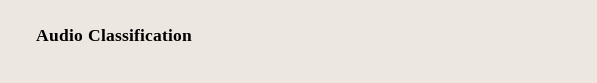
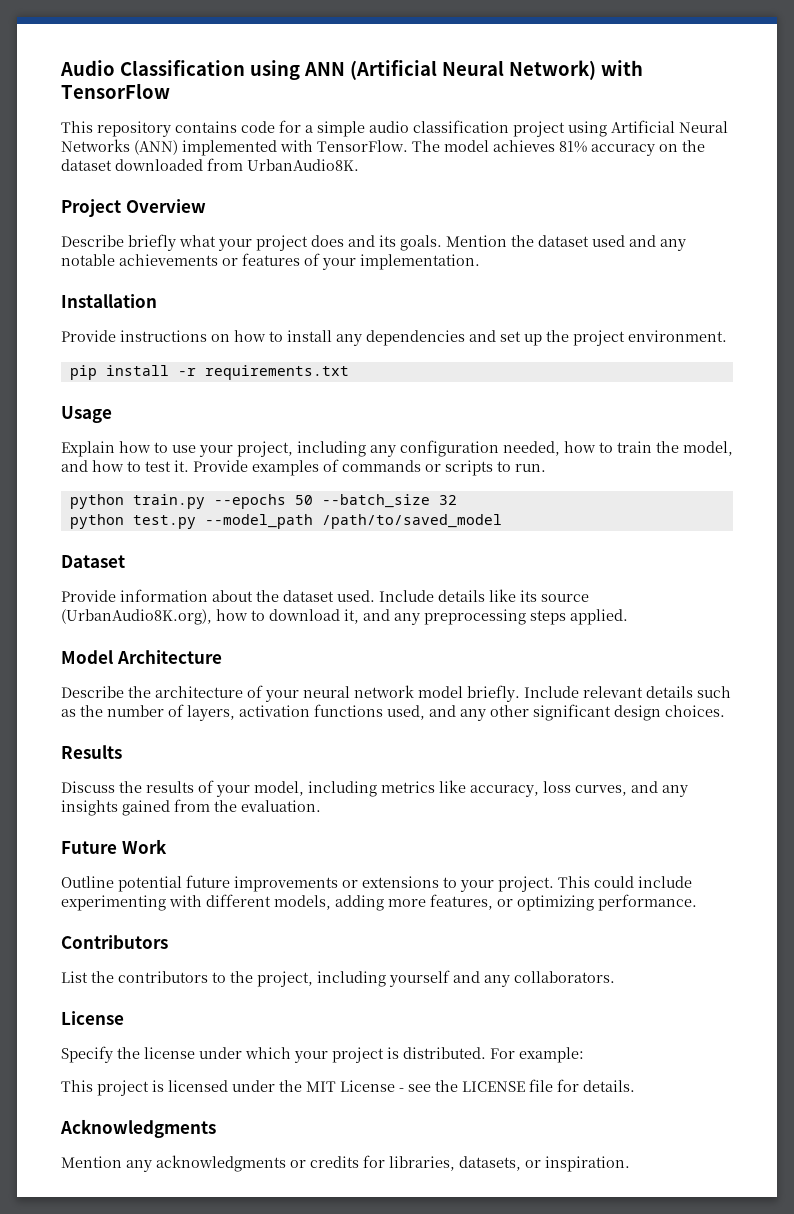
- Audio Classification
+ Audio Classification using ANN (Artificial Neural Network) with TensorFlow
+ This repository contains code for a simple audio classification project using Artificial Neural Networks (ANN) implemented with TensorFlow. The model achieves 81% accuracy on the dataset downloaded from UrbanAudio8K.
+ Project Overview
+ Describe briefly what your project does and its goals. Mention the dataset used and any notable achievements or features of your implementation.
+ Installation
+ Provide instructions on how to install any dependencies and set up the project environment.
+ pip install -r requirements.txt
+ Usage
+ Explain how to use your project, including any configuration needed, how to train the model, and how to test it. Provide examples of commands or scripts to run.
+ python train.py --epochs 50 --batch_size 32
+ python test.py --model_path /path/to/saved_model
+ Dataset
+ Provide information about the dataset used. Include details like its source (UrbanAudio8K.org), how to download it, and any preprocessing steps applied.
+ Model Architecture
+ Describe the architecture of your neural network model briefly. Include relevant details such as the number of layers, activation functions used, and any other significant design choices.
+ Results
+ Discuss the results of your model, including metrics like accuracy, loss curves, and any insights gained from the evaluation.
+ Future Work
+ Outline potential future improvements or extensions to your project. This could include experimenting with different models, adding more features, or optimizing performance.
+ Contributors
+ List the contributors to the project, including yourself and any collaborators.
+ License
+ Specify the license under which your project is distributed. For example:
+ This project is licensed under the MIT License - see the LICENSE file for details.
+ Acknowledgments
+ Mention any acknowledgments or credits for libraries, datasets, or inspiration.

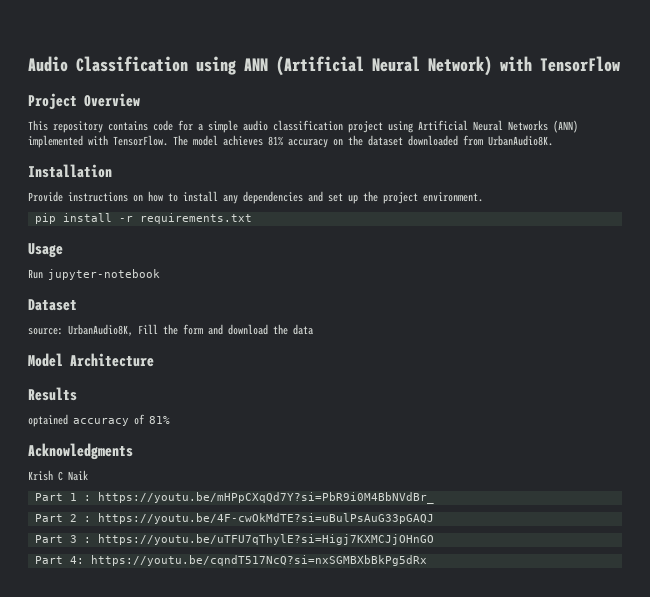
+ Project Overview
- Project Overview
- Describe briefly what your project does and its goals. Mention the dataset used and any notable achievements or features of your implementation.
- Explain how to use your project, including any configuration needed, how to train the model, and how to test it. Provide examples of commands or scripts to run.
- python train.py --epochs 50 --batch_size 32
- python test.py --model_path /path/to/saved_model
+ Run jupyter-notebook
  Dataset
- Provide information about the dataset used. Include details like its source (UrbanAudio8K.org), how to download it, and any preprocessing steps applied.
+ source: UrbanAudio8K, Fill the form and download the data
  Model Architecture
- Describe the architecture of your neural network model briefly. Include relevant details such as the number of layers, activation functions used, and any other significant design choices.
  Results
- Discuss the results of your model, including metrics like accuracy, loss curves, and any insights gained from the evaluation.
- Future Work
- Outline potential future improvements or extensions to your project. This could include experimenting with different models, adding more features, or optimizing performance.
- Contributors
- List the contributors to the project, including yourself and any collaborators.
- License
- Specify the license under which your project is distributed. For example:
- This project is licensed under the MIT License - see the LICENSE file for details.
+ optained accuracy of 81%
  Acknowledgments
- Mention any acknowledgments or credits for libraries, datasets, or inspiration.
+ Krish C Naik
+ Part 1 : https://youtu.be/mHPpCXqQd7Y?si=PbR9i0M4BbNVdBr_
+ Part 2 : https://youtu.be/4F-cwOkMdTE?si=uBulPsAuG33pGAQJ
+ Part 3 : https://youtu.be/uTFU7qThylE?si=Higj7KXMCJjOHnGO
+ Part 4: https://youtu.be/cqndT517NcQ?si=nxSGMBXbBkPg5dRx

